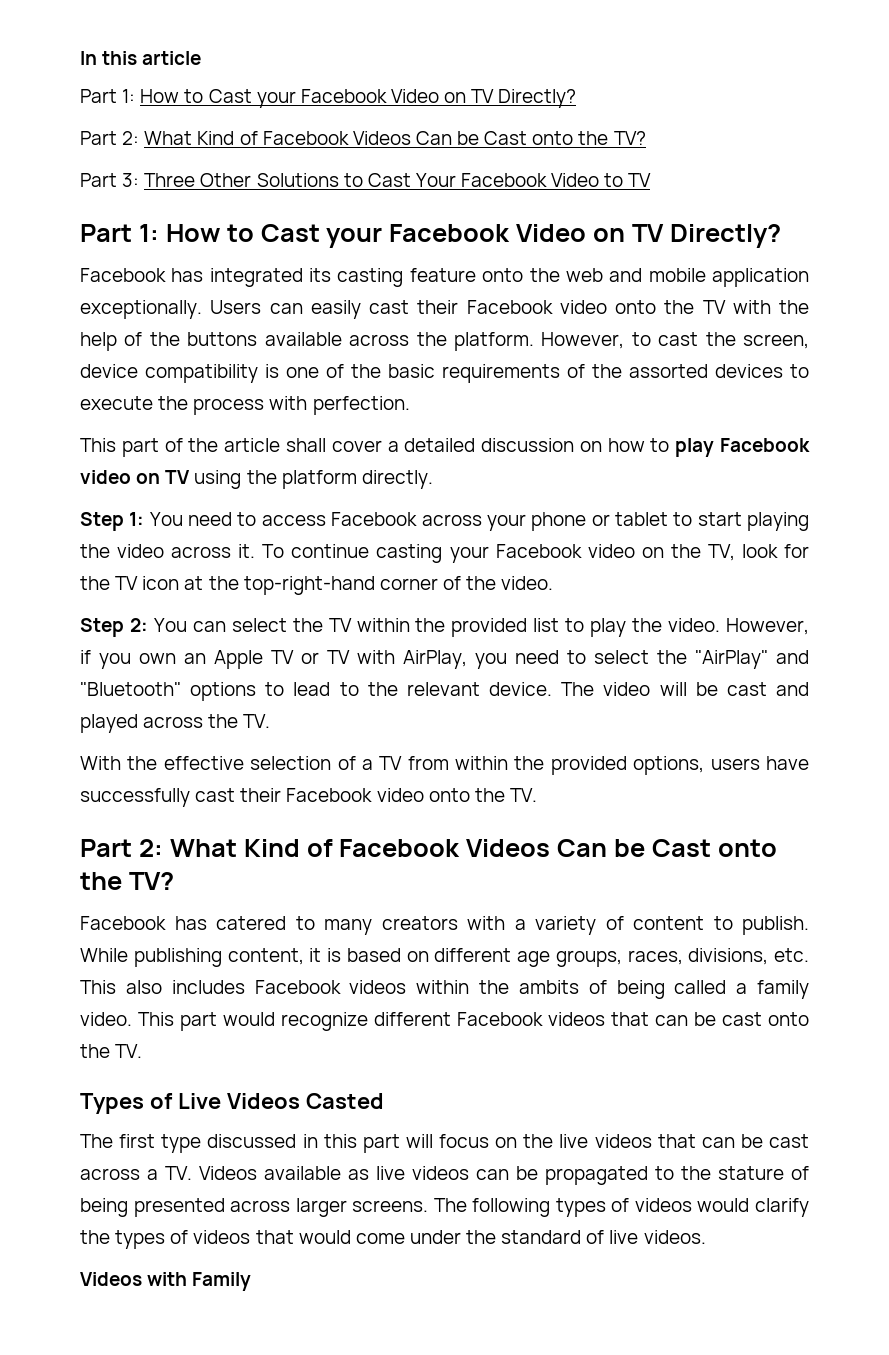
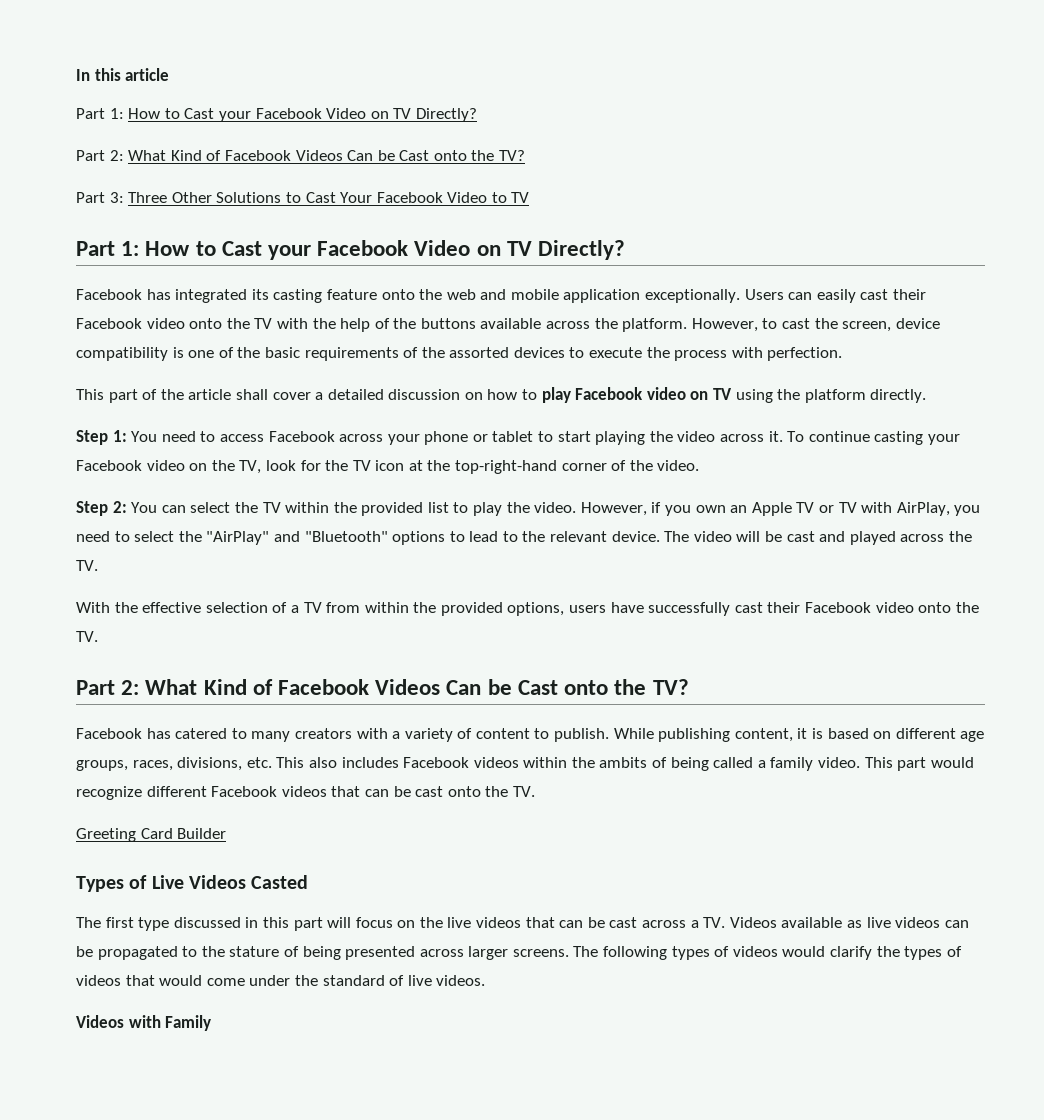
+ Greeting Card Builder

